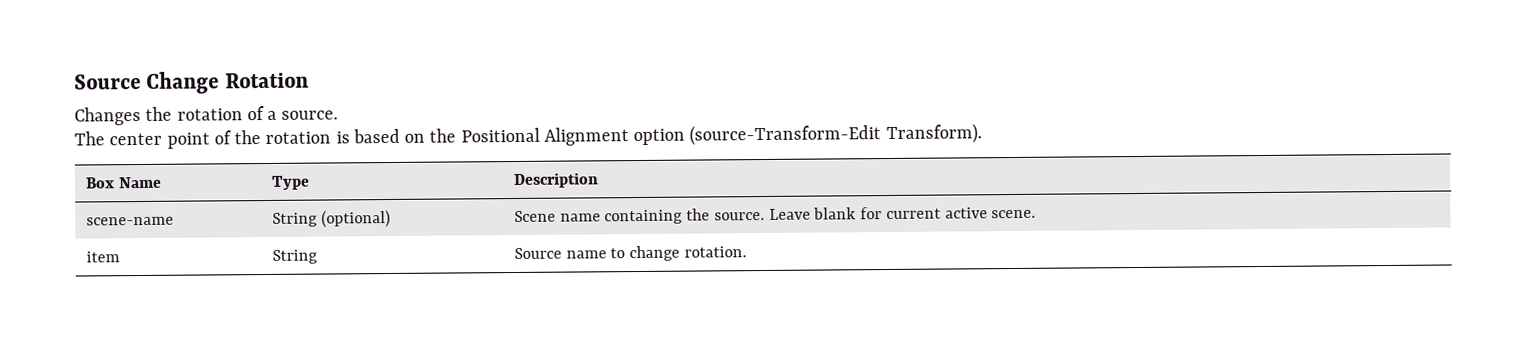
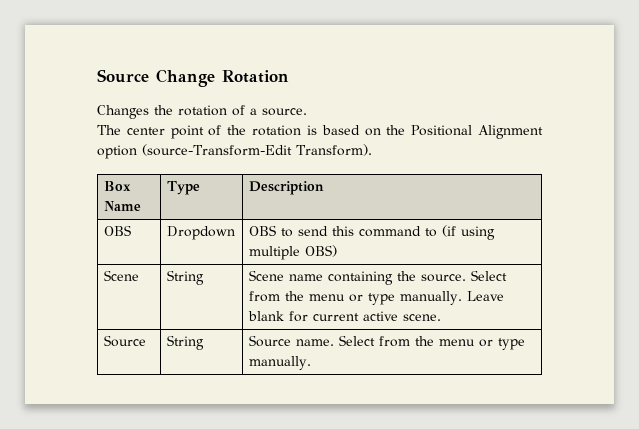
- scene-name | String (optional) | Scene name containing the source. Leave blank for current active scene.
+ OBS | Dropdown | OBS to send this command to (if using multiple OBS)
+ Scene | String | Scene name containing the source. Select from the menu or type manually. Leave blank for current active scene.
- item | String | Source name to change rotation.
+ Source | String | Source name. Select from the menu or type manually.

